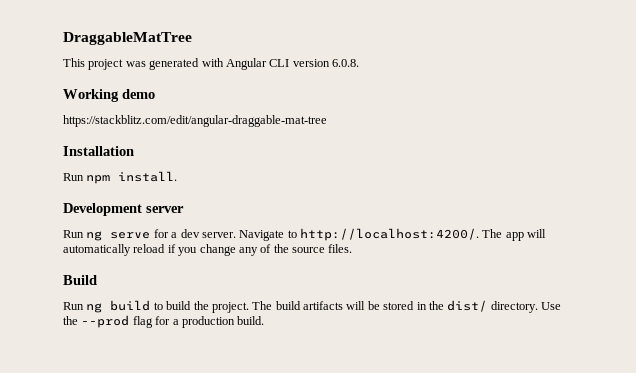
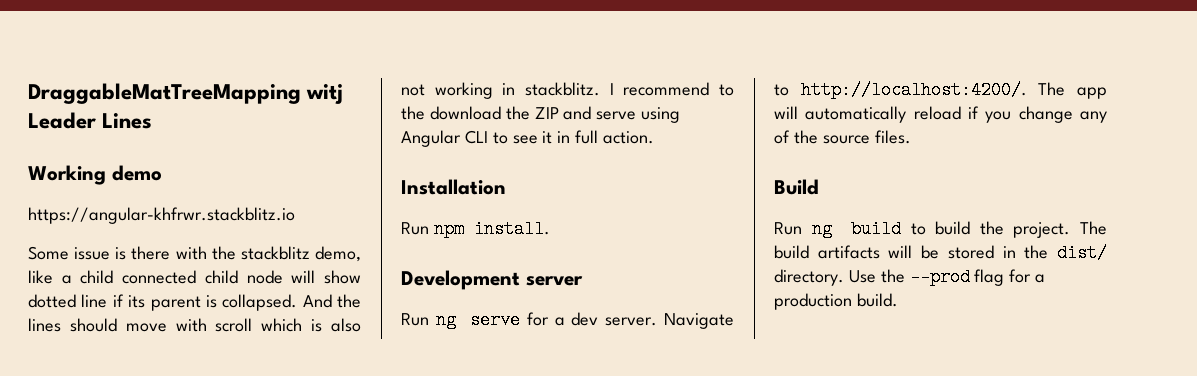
- DraggableMatTree
- This project was generated with Angular CLI version 6.0.8.
+ DraggableMatTreeMapping witj Leader Lines
  Working demo
- https://stackblitz.com/edit/angular-draggable-mat-tree
+ https://angular-khfrwr.stackblitz.io
+ Some issue is there with the stackblitz demo, like a child connected child node will show dotted line if its parent is collapsed. And the lines should move with scroll which is also not working in stackblitz. I recommend to the download the ZIP and serve using Angular CLI to see it in full action.

